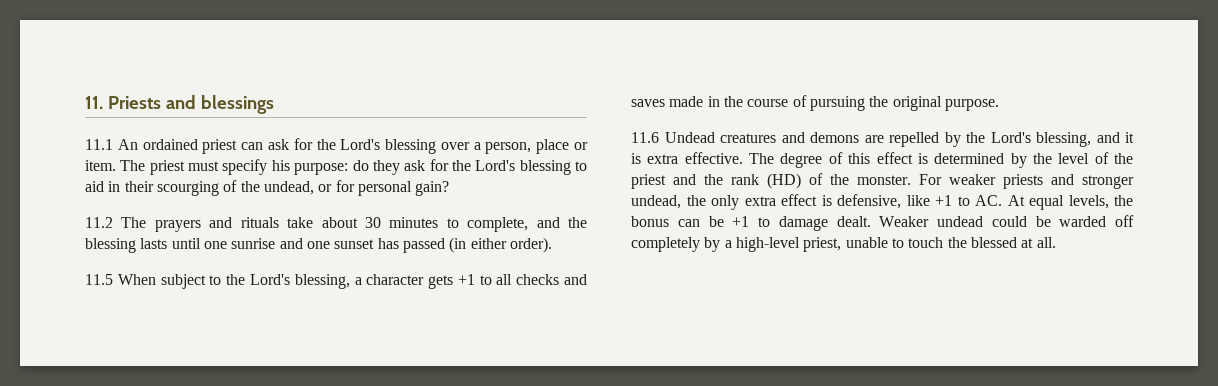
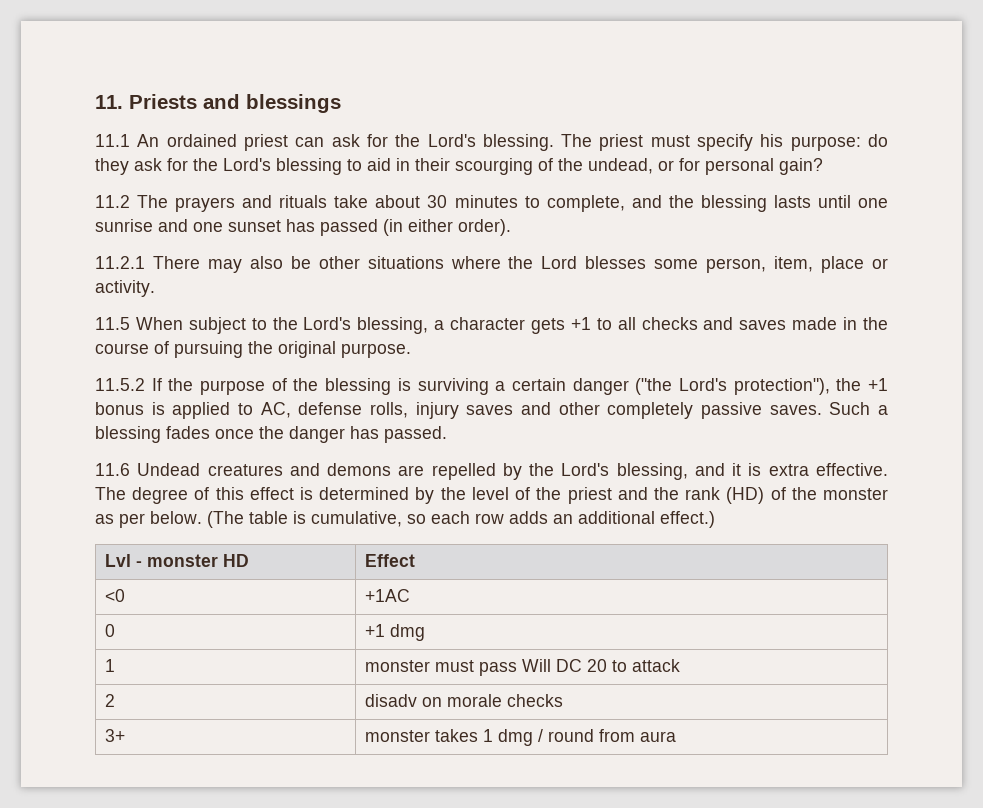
- 11.1 An ordained priest can ask for the Lord's blessing over a person, place or item.
+ 11.1 An ordained priest can ask for the Lord's blessing.
+ 11.2.1 There may also be other situations where the Lord blesses some person, item, place or activity.
+ 11.5.2 If the purpose of the blessing is surviving a certain danger ("the Lord's protection"), the +1 bonus is applied to AC, defense rolls, injury saves and other completely passive saves. Such a blessing fades once the danger has passed.
- The degree of this effect is determined by the level of the priest and the rank (HD) of the monster. For weaker priests and stronger undead, the only extra effect is defensive, like +1 to AC. At equal levels, the bonus can be +1 to damage dealt. Weaker undead could be warded off completely by a high-level priest, unable to touch the blessed at all.
+ The degree of this effect is determined by the level of the priest and the rank (HD) of the monster as per below. (The table is cumulative, so each row adds an additional effect.)
+ Lvl - monster HD | Effect
+ <0 | +1AC
+ 0 | +1 dmg
+ 1 | monster must pass Will DC 20 to attack
+ 2 | disadv on morale checks
+ 3+ | monster takes 1 dmg / round from aura

